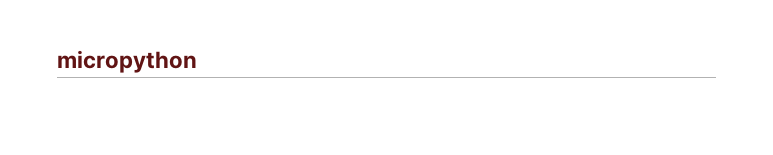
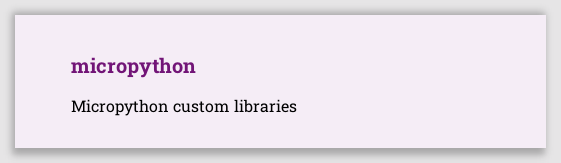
+ Micropython custom libraries

